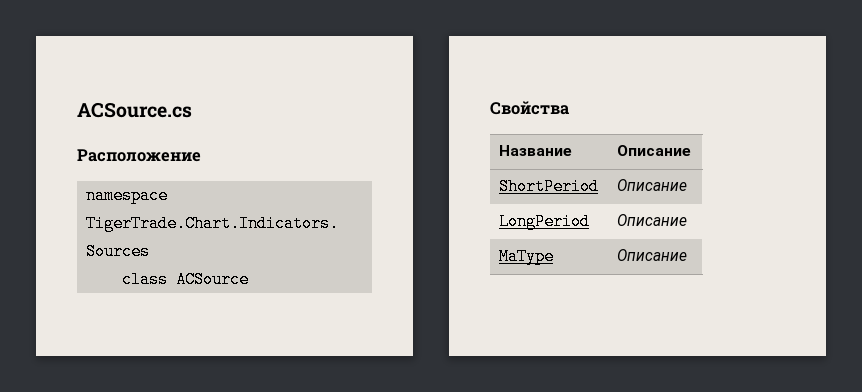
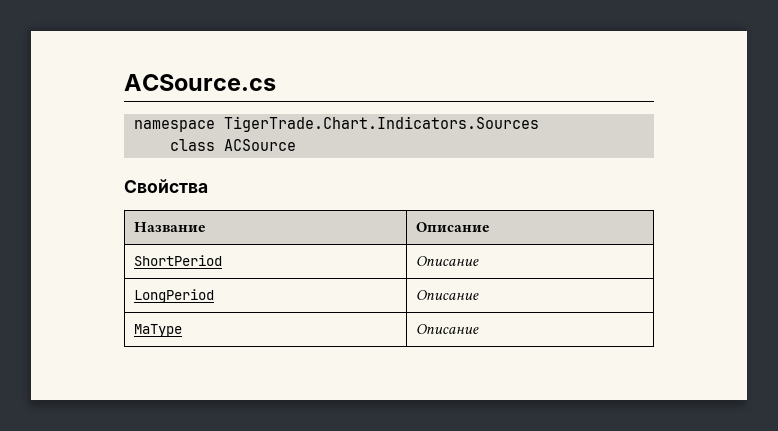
- Расположение

